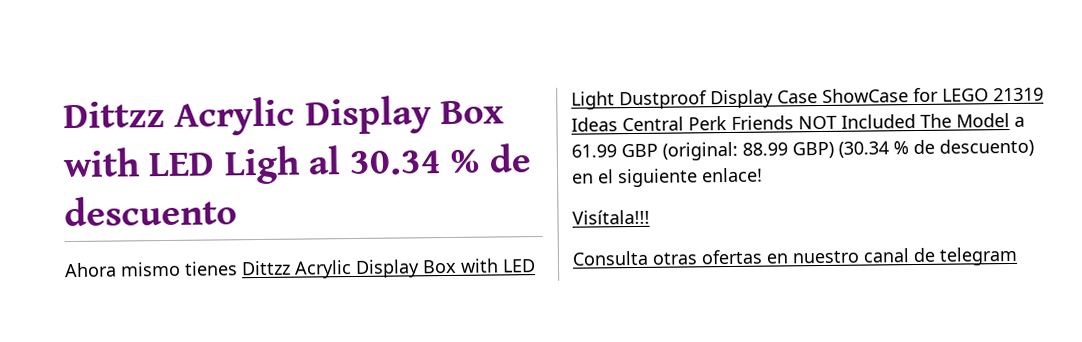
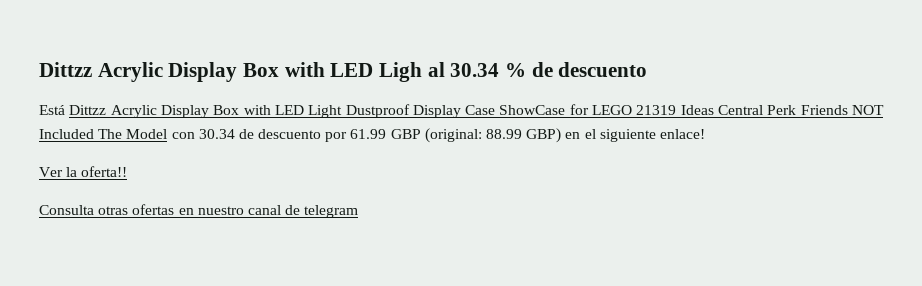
- Ahora mismo tienes Dittzz Acrylic Display Box with LED Light Dustproof Display Case ShowCase for LEGO 21319 Ideas Central Perk Friends NOT Included The Model a 61.99 GBP (original: 88.99 GBP) (30.34 % de descuento) en el siguiente enlace!
+ Está Dittzz Acrylic Display Box with LED Light Dustproof Display Case ShowCase for LEGO 21319 Ideas Central Perk Friends NOT Included The Model con 30.34 de descuento por 61.99 GBP (original: 88.99 GBP) en el siguiente enlace!
- Visítala!!!
+ Ver la oferta!!

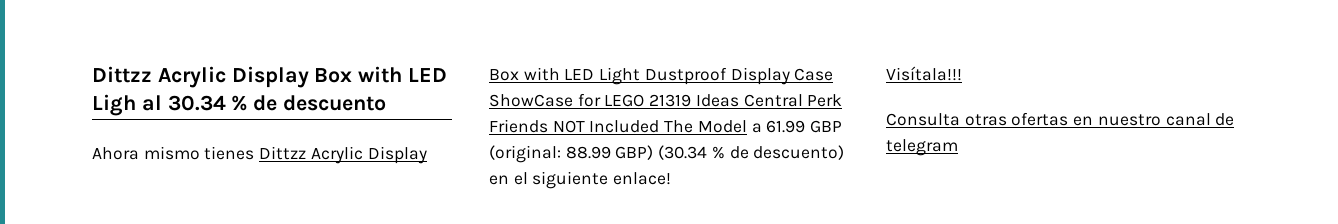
- Está Dittzz Acrylic Display Box with LED Light Dustproof Display Case ShowCase for LEGO 21319 Ideas Central Perk Friends NOT Included The Model con 30.34 de descuento por 61.99 GBP (original: 88.99 GBP) en el siguiente enlace!
+ Ahora mismo tienes Dittzz Acrylic Display Box with LED Light Dustproof Display Case ShowCase for LEGO 21319 Ideas Central Perk Friends NOT Included The Model a 61.99 GBP (original: 88.99 GBP) (30.34 % de descuento) en el siguiente enlace!
- Ver la oferta!!
+ Visítala!!!

